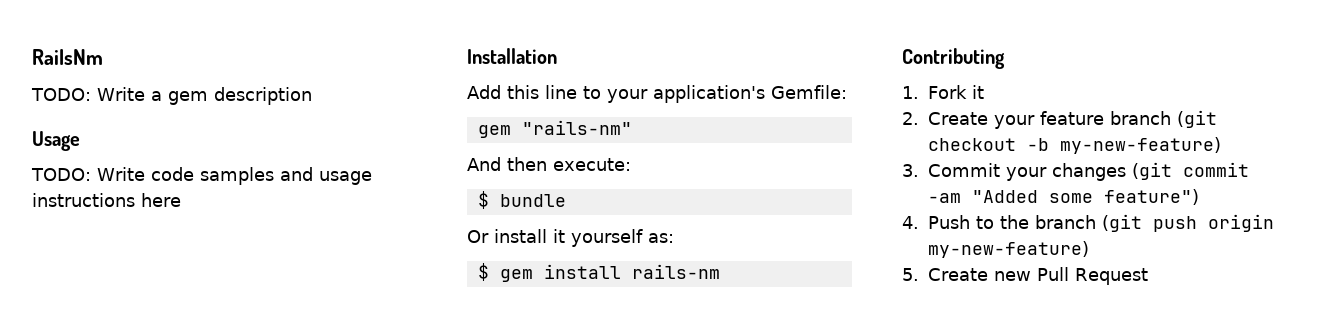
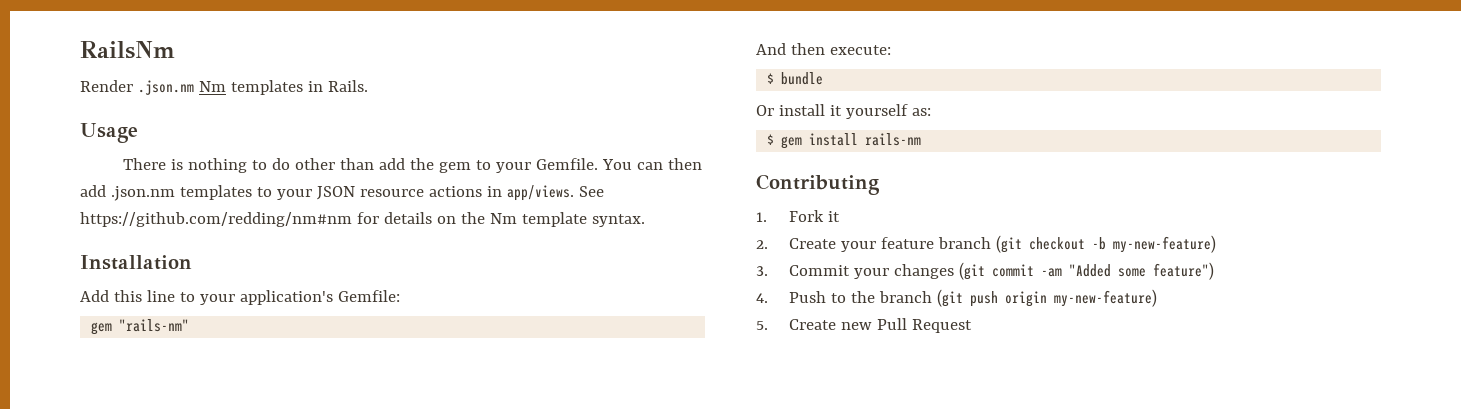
- TODO: Write a gem description
+ Render .json.nm Nm templates in Rails.
  Usage
- TODO: Write code samples and usage instructions here
+ There is nothing to do other than add the gem to your Gemfile. You can then add .json.nm templates to your JSON resource actions in app/views. See https://github.com/redding/nm#nm for details on the Nm template syntax.

